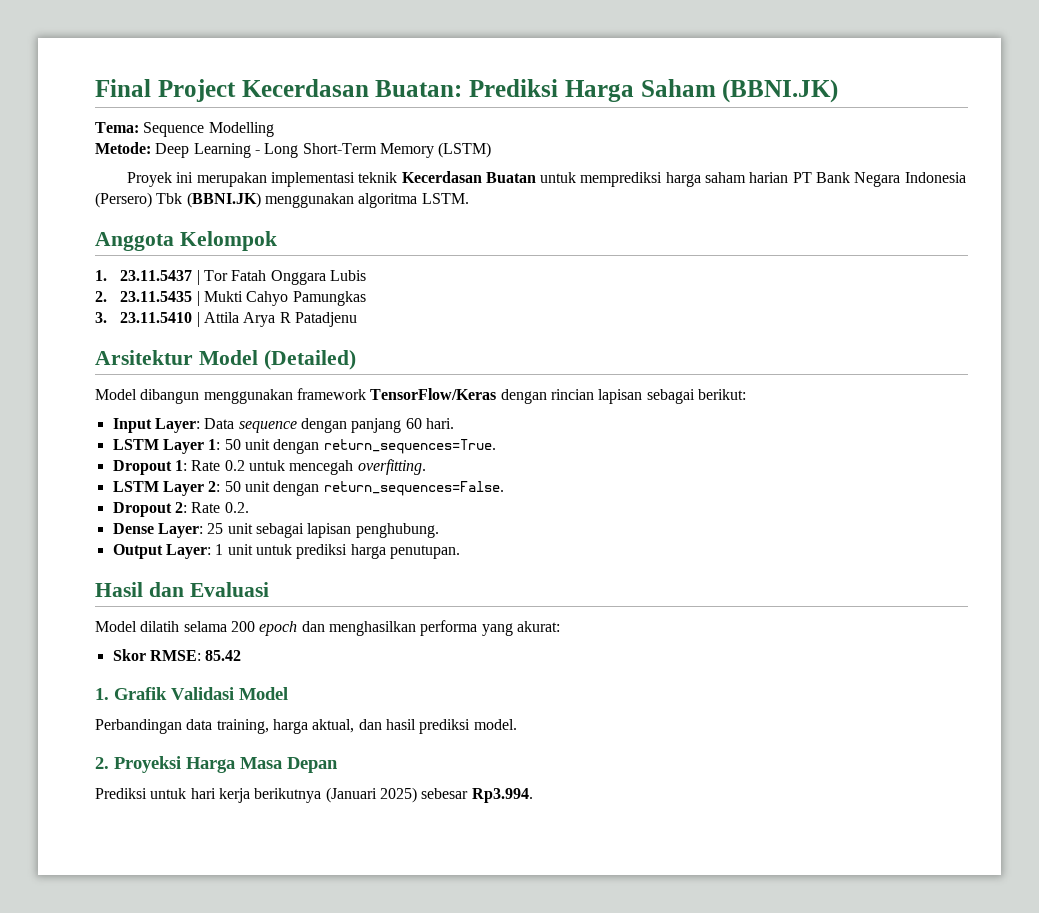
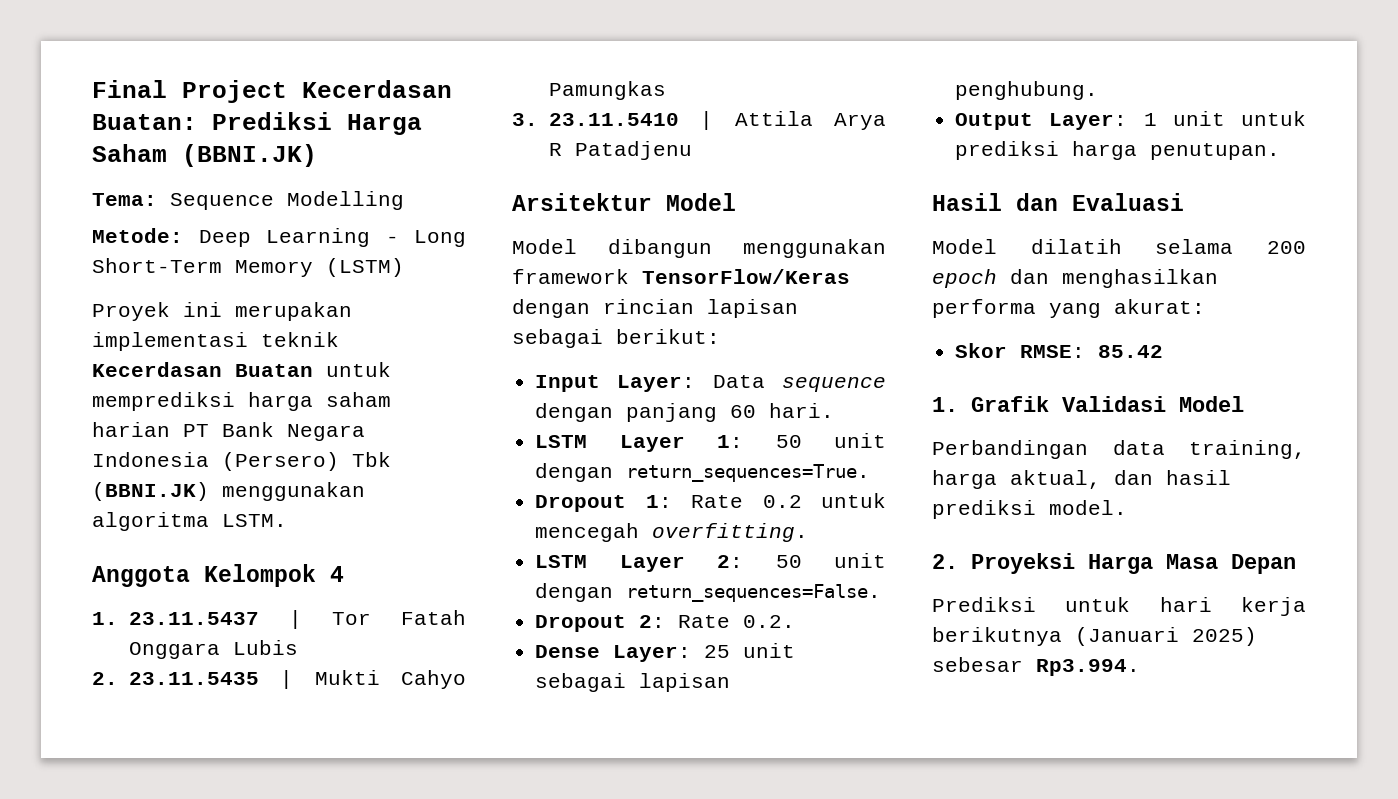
- Anggota Kelompok
+ Anggota Kelompok 4
- Arsitektur Model (Detailed)
+ Arsitektur Model

